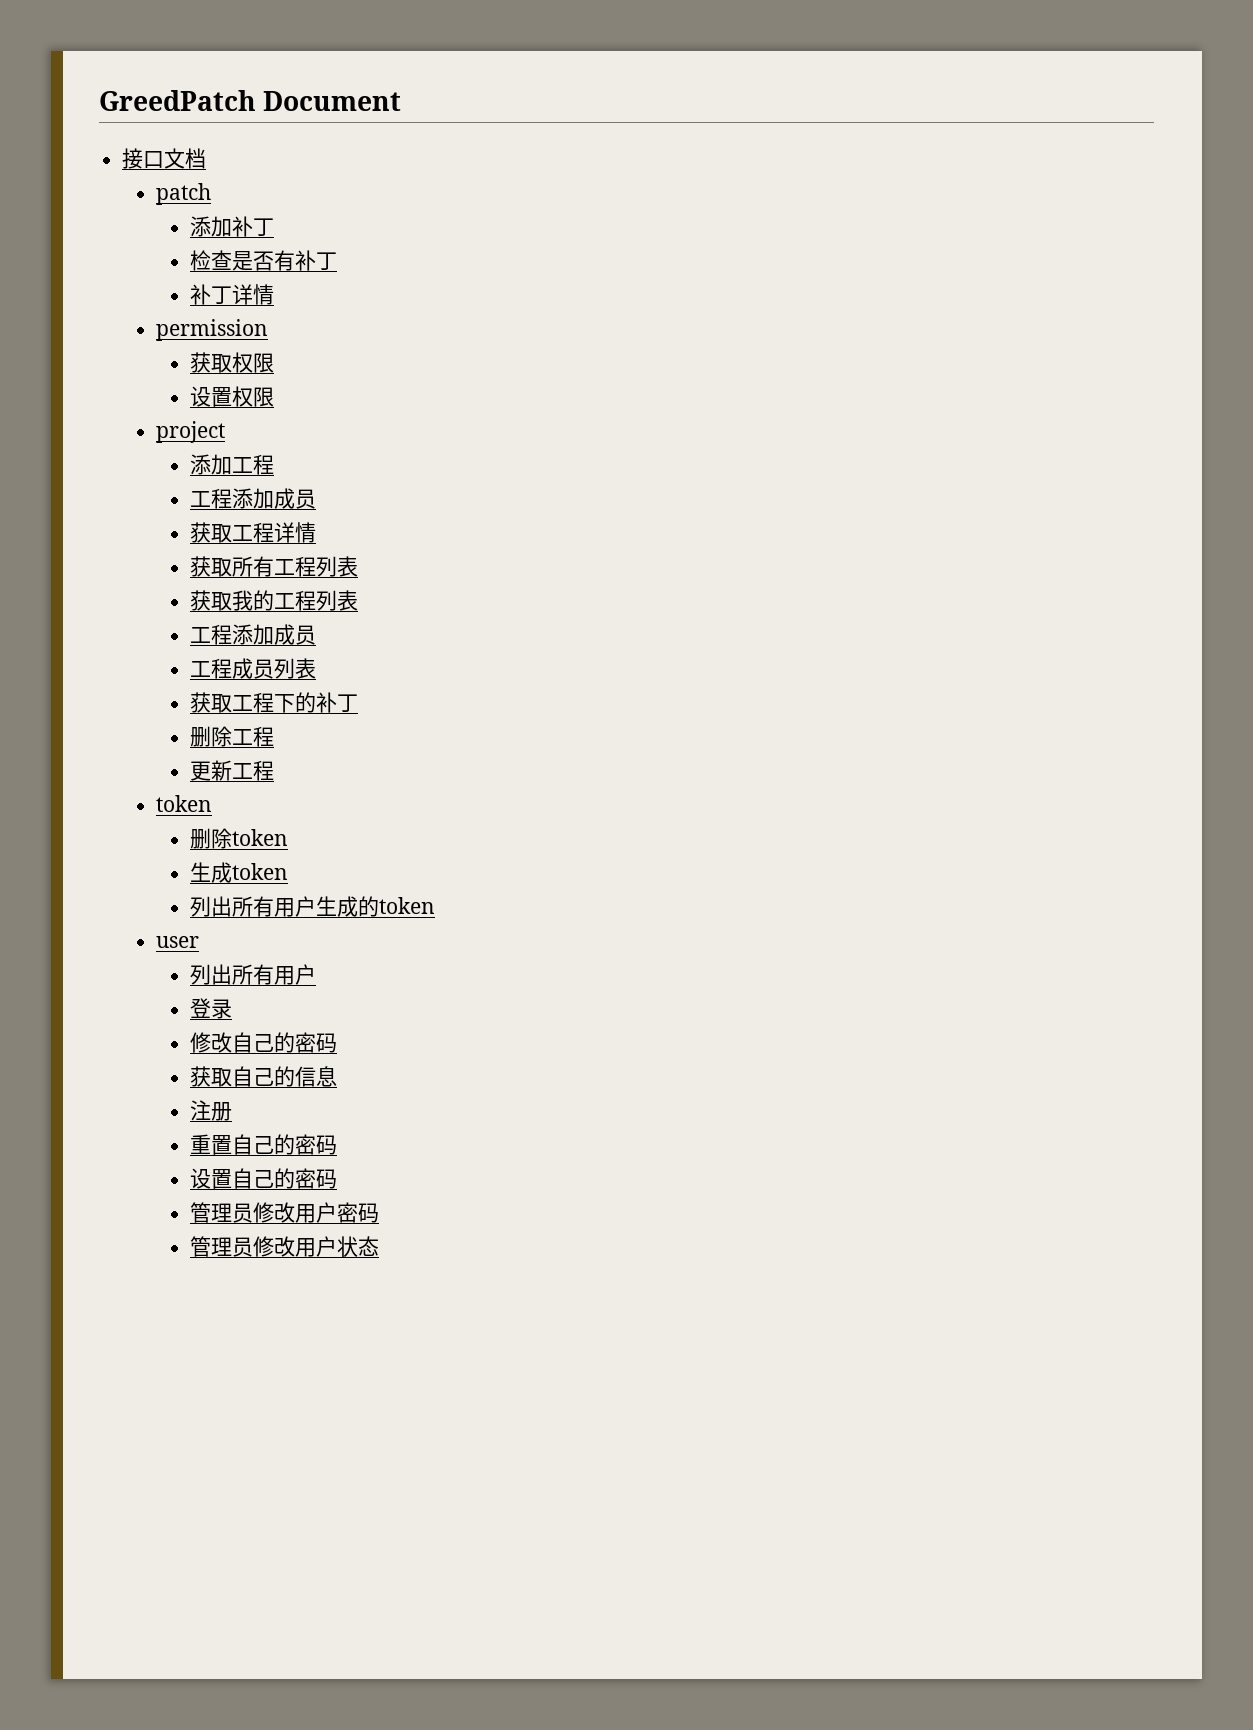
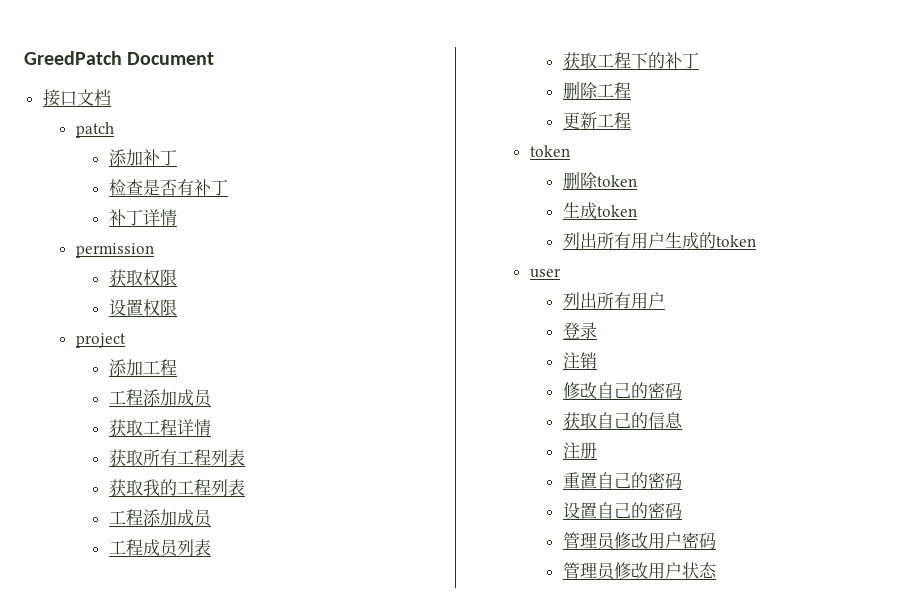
+ 注销

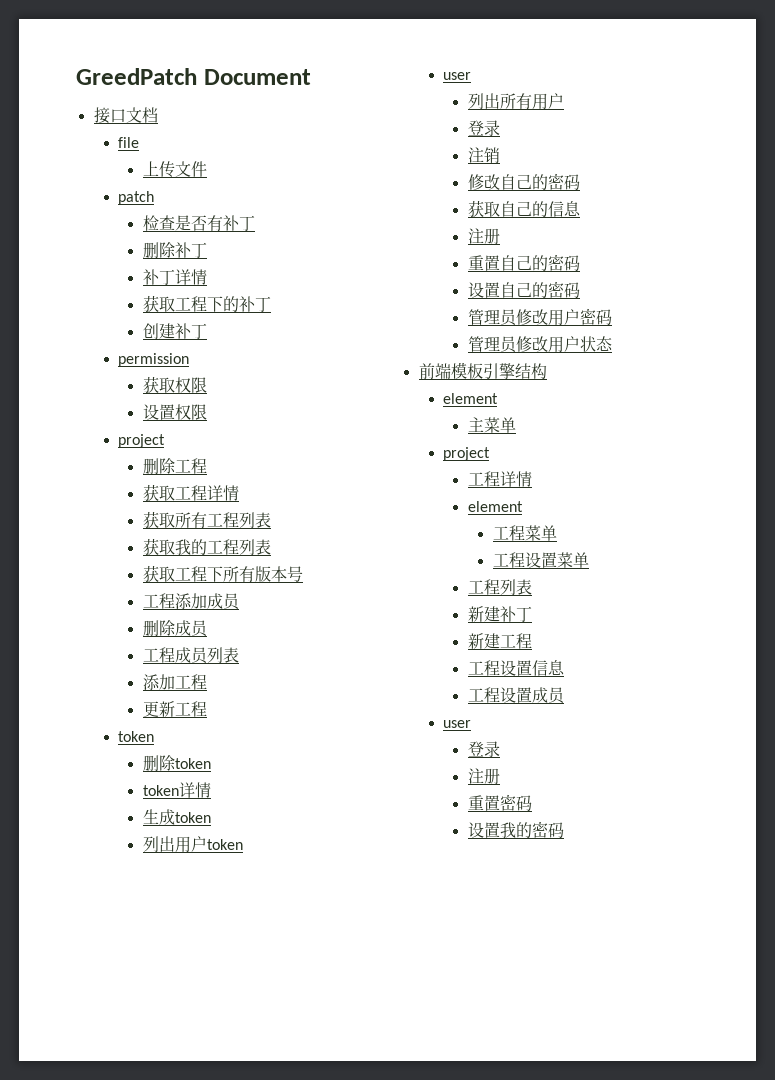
+ file
+ 上传文件
- 添加补丁
+ 删除补丁
+ 获取工程下的补丁
+ 创建补丁
- 添加工程
- 工程添加成员
+ 删除工程
  获取我的工程列表
+ 获取工程下所有版本号
  工程添加成员
+ 删除成员
- 获取工程下的补丁
- 删除工程
+ 添加工程
+ token详情
- 列出所有用户生成的token
+ 列出用户token
+ 前端模板引擎结构
+ element
+ 主菜单
+ project
+ 工程详情
+ element
+ 工程菜单
+ 工程设置菜单
+ 工程列表
+ 新建补丁
+ 新建工程
+ 工程设置信息
+ 工程设置成员
+ user
+ 登录
+ 注册
+ 重置密码
+ 设置我的密码

